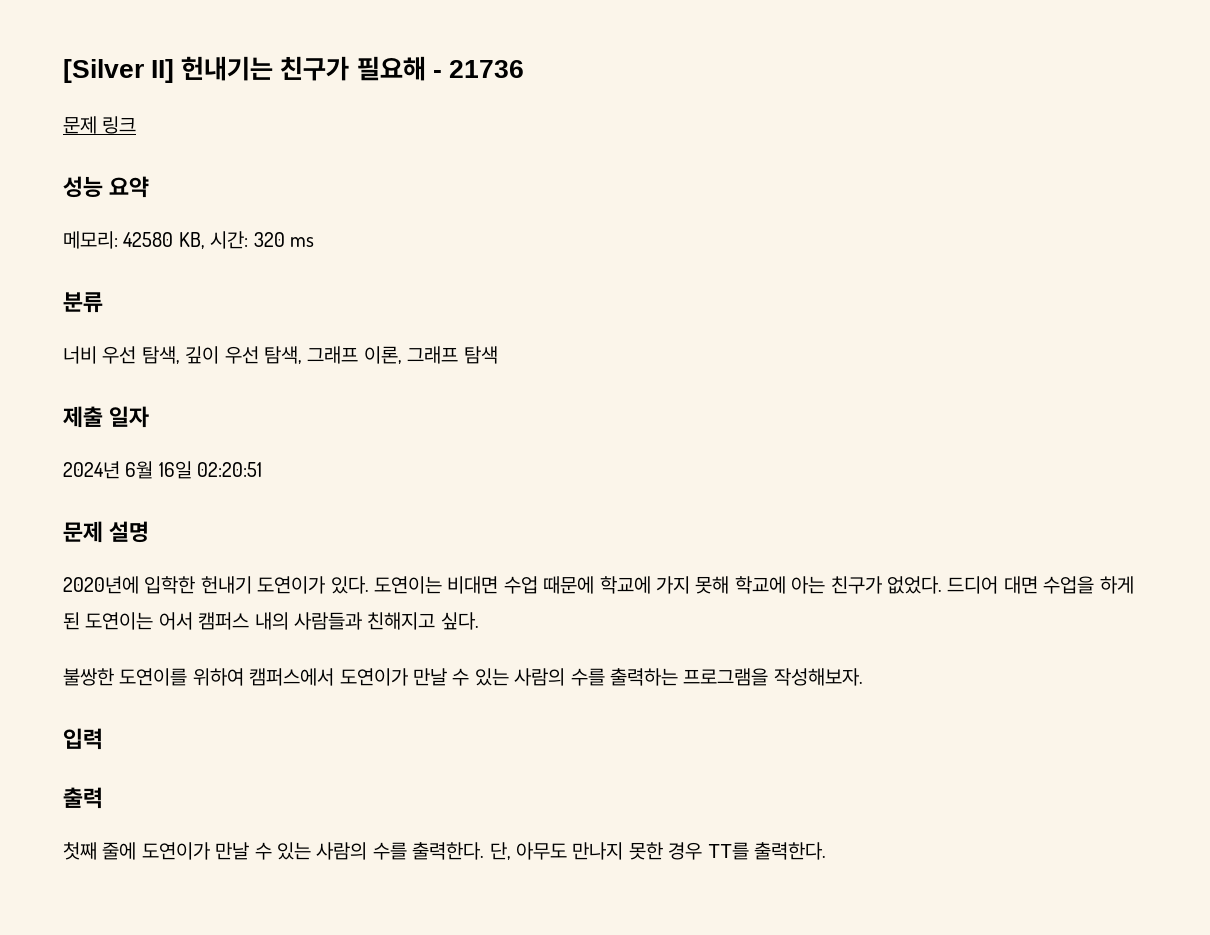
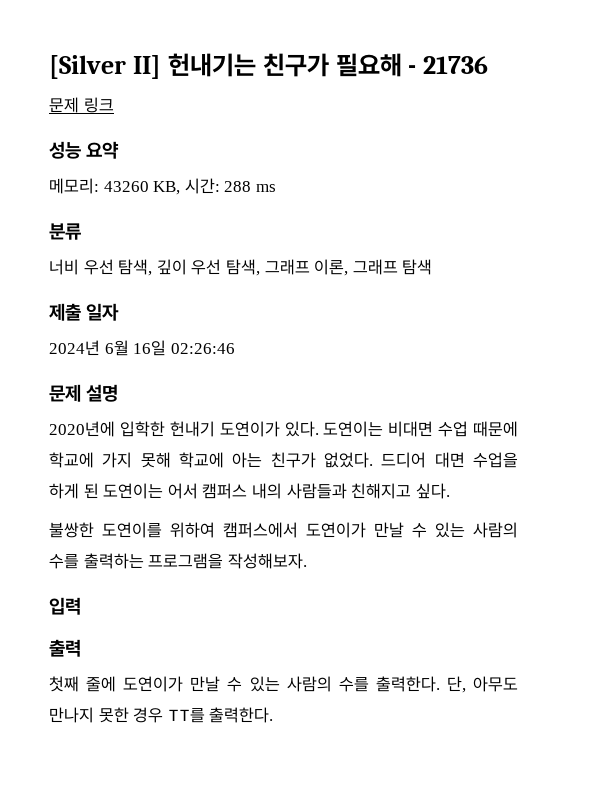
- 메모리: 42580 KB, 시간: 320 ms
+ 메모리: 43260 KB, 시간: 288 ms
- 2024년 6월 16일 02:20:51
+ 2024년 6월 16일 02:26:46

